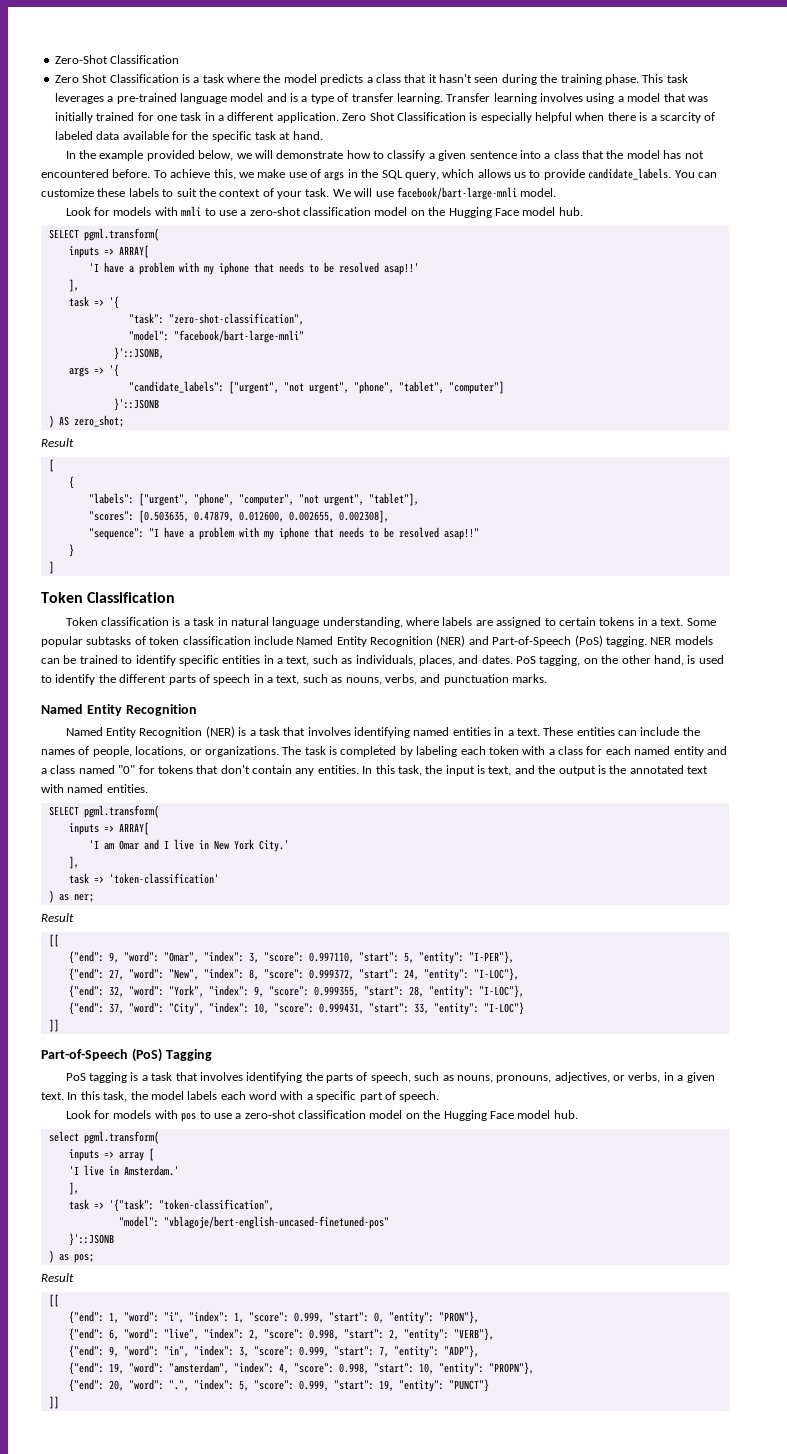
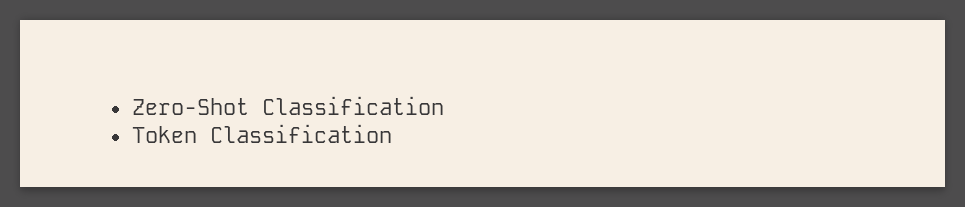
- Zero Shot Classification is a task where the model predicts a class that it hasn't seen during the training phase. This task leverages a pre-trained language model and is a type of transfer learning. Transfer learning involves using a model that was initially trained for one task in a different application. Zero Shot Classification is especially helpful when there is a scarcity of labeled data available for the specific task at hand.
- In the example provided below, we will demonstrate how to classify a given sentence into a class that the model has not encountered before. To achieve this, we make use of args in the SQL query, which allows us to provide candidate_labels. You can customize these labels to suit the context of your task. We will use facebook/bart-large-mnli model.
- Look for models with mnli to use a zero-shot classification model on the Hugging Face model hub.
- SELECT pgml.transform(
- inputs => ARRAY[
- 'I have a problem with my iphone that needs to be resolved asap!!'
- ],
- task => '{
- "task": "zero-shot-classification",
- "model": "facebook/bart-large-mnli"
- }'::JSONB,
- args => '{
- "candidate_labels": ["urgent", "not urgent", "phone", "tablet", "computer"]
- }'::JSONB
- ) AS zero_shot;
- Result
- [
- {
- "labels": ["urgent", "phone", "computer", "not urgent", "tablet"],
- "scores": [0.503635, 0.47879, 0.012600, 0.002655, 0.002308],
- "sequence": "I have a problem with my iphone that needs to be resolved asap!!"
- }
- ]
  Token Classification
- Token classification is a task in natural language understanding, where labels are assigned to certain tokens in a text. Some popular subtasks of token classification include Named Entity Recognition (NER) and Part-of-Speech (PoS) tagging. NER models can be trained to identify specific entities in a text, such as individuals, places, and dates. PoS tagging, on the other hand, is used to identify the different parts of speech in a text, such as nouns, verbs, and punctuation marks.
- Named Entity Recognition
- Named Entity Recognition (NER) is a task that involves identifying named entities in a text. These entities can include the names of people, locations, or organizations. The task is completed by labeling each token with a class for each named entity and a class named "0" for tokens that don't contain any entities. In this task, the input is text, and the output is the annotated text with named entities.
- SELECT pgml.transform(
- inputs => ARRAY[
- 'I am Omar and I live in New York City.'
- ],
- task => 'token-classification'
- ) as ner;
- Result
- [[
- {"end": 9, "word": "Omar", "index": 3, "score": 0.997110, "start": 5, "entity": "I-PER"},
- {"end": 27, "word": "New", "index": 8, "score": 0.999372, "start": 24, "entity": "I-LOC"},
- {"end": 32, "word": "York", "index": 9, "score": 0.999355, "start": 28, "entity": "I-LOC"},
- {"end": 37, "word": "City", "index": 10, "score": 0.999431, "start": 33, "entity": "I-LOC"}
- ]]
- Part-of-Speech (PoS) Tagging
- PoS tagging is a task that involves identifying the parts of speech, such as nouns, pronouns, adjectives, or verbs, in a given text. In this task, the model labels each word with a specific part of speech.
- Look for models with pos to use a zero-shot classification model on the Hugging Face model hub.
- select pgml.transform(
- inputs => array [
- 'I live in Amsterdam.'
- ],
- task => '{"task": "token-classification",
- "model": "vblagoje/bert-english-uncased-finetuned-pos"
- }'::JSONB
- ) as pos;
- Result
- [[
- {"end": 1, "word": "i", "index": 1, "score": 0.999, "start": 0, "entity": "PRON"},
- {"end": 6, "word": "live", "index": 2, "score": 0.998, "start": 2, "entity": "VERB"},
- {"end": 9, "word": "in", "index": 3, "score": 0.999, "start": 7, "entity": "ADP"},
- {"end": 19, "word": "amsterdam", "index": 4, "score": 0.998, "start": 10, "entity": "PROPN"},
- {"end": 20, "word": ".", "index": 5, "score": 0.999, "start": 19, "entity": "PUNCT"}
- ]]

